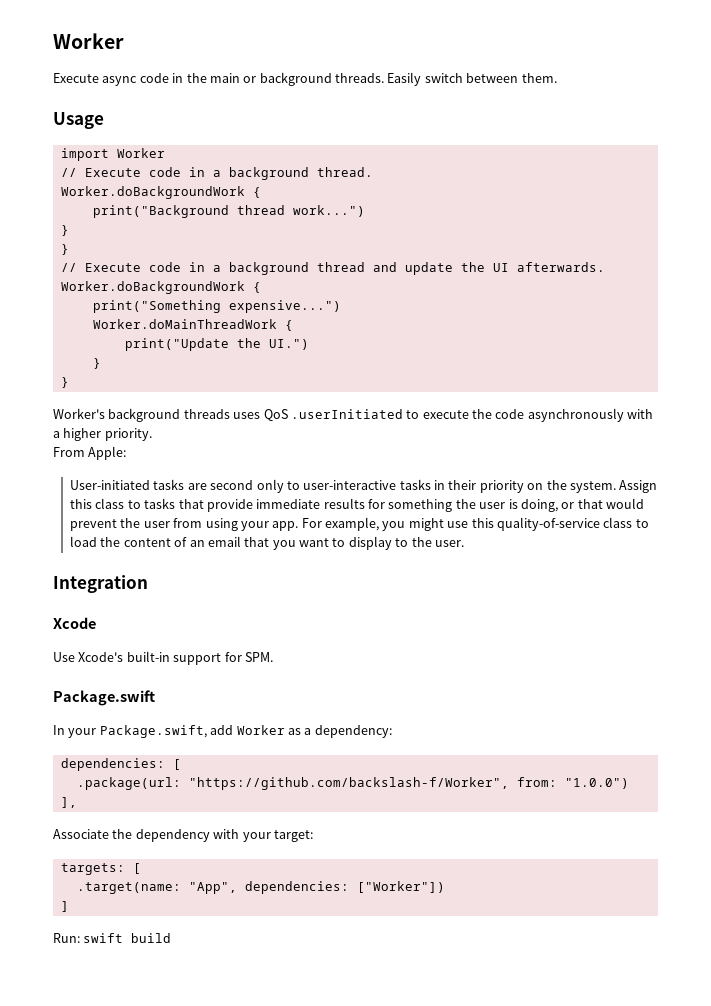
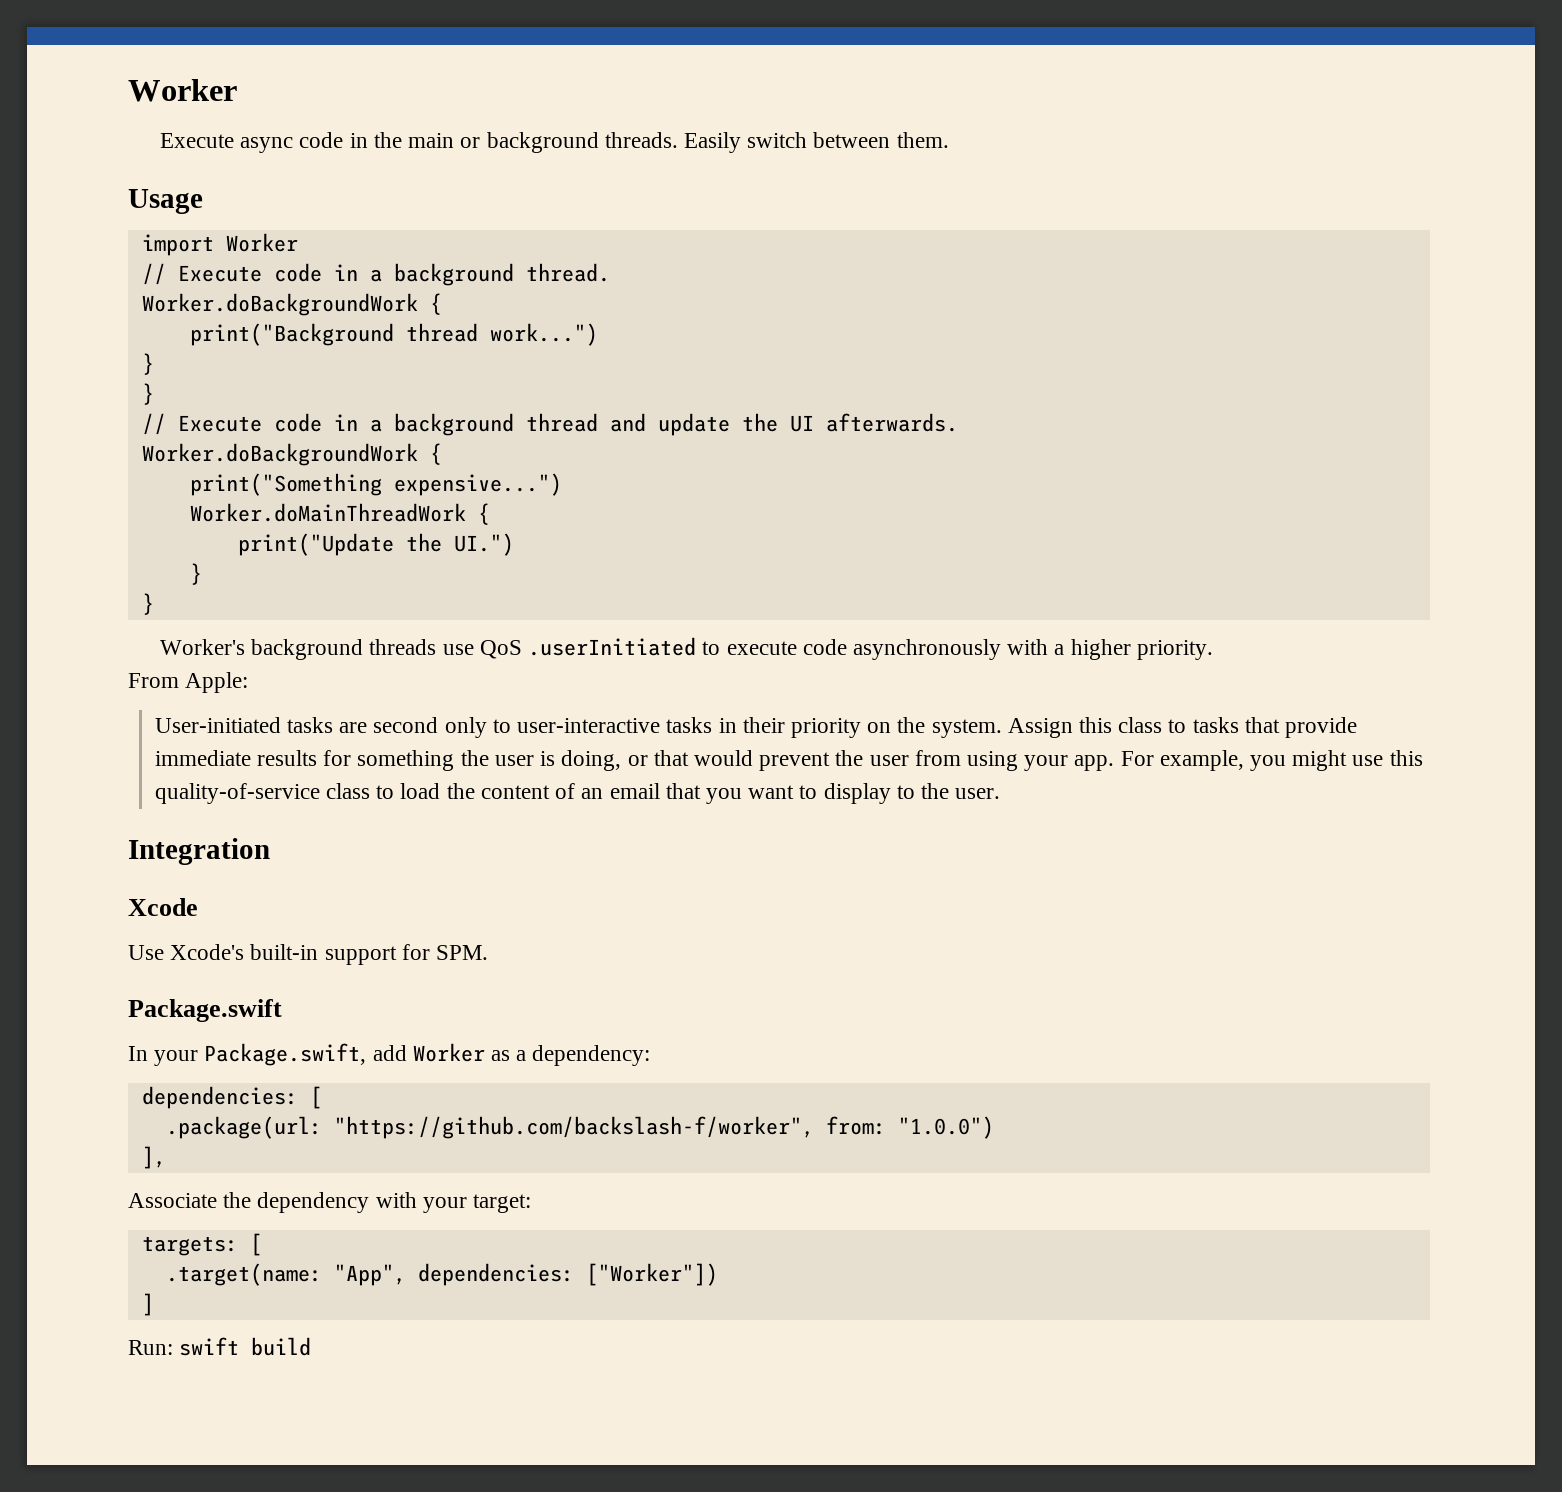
- Worker's background threads uses QoS .userInitiated to execute the code asynchronously with a higher priority.
+ Worker's background threads use QoS .userInitiated to execute code asynchronously with a higher priority.
- .package(url: "https://github.com/backslash-f/Worker", from: "1.0.0")
+ .package(url: "https://github.com/backslash-f/worker", from: "1.0.0")

